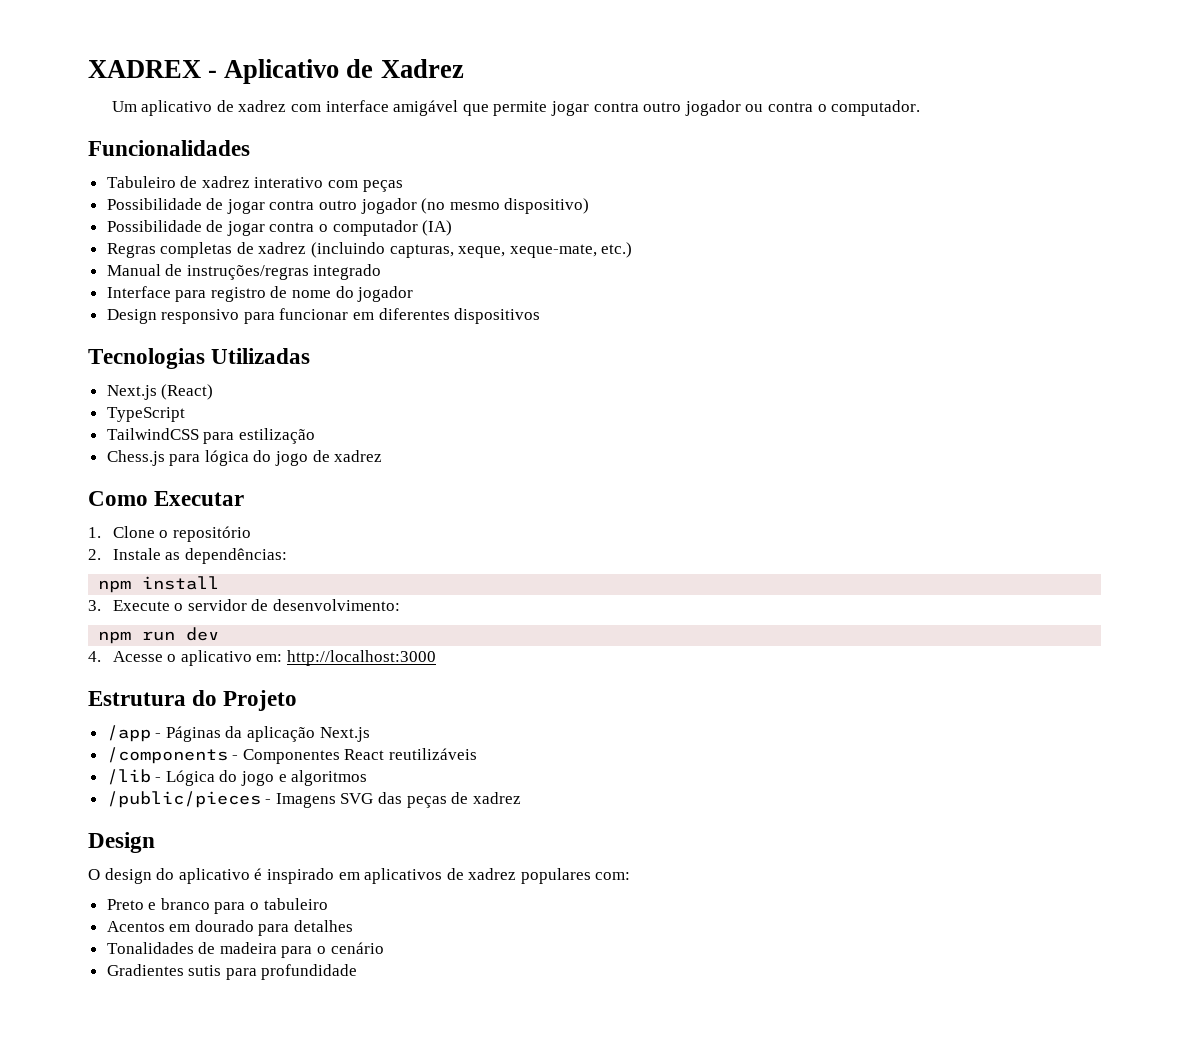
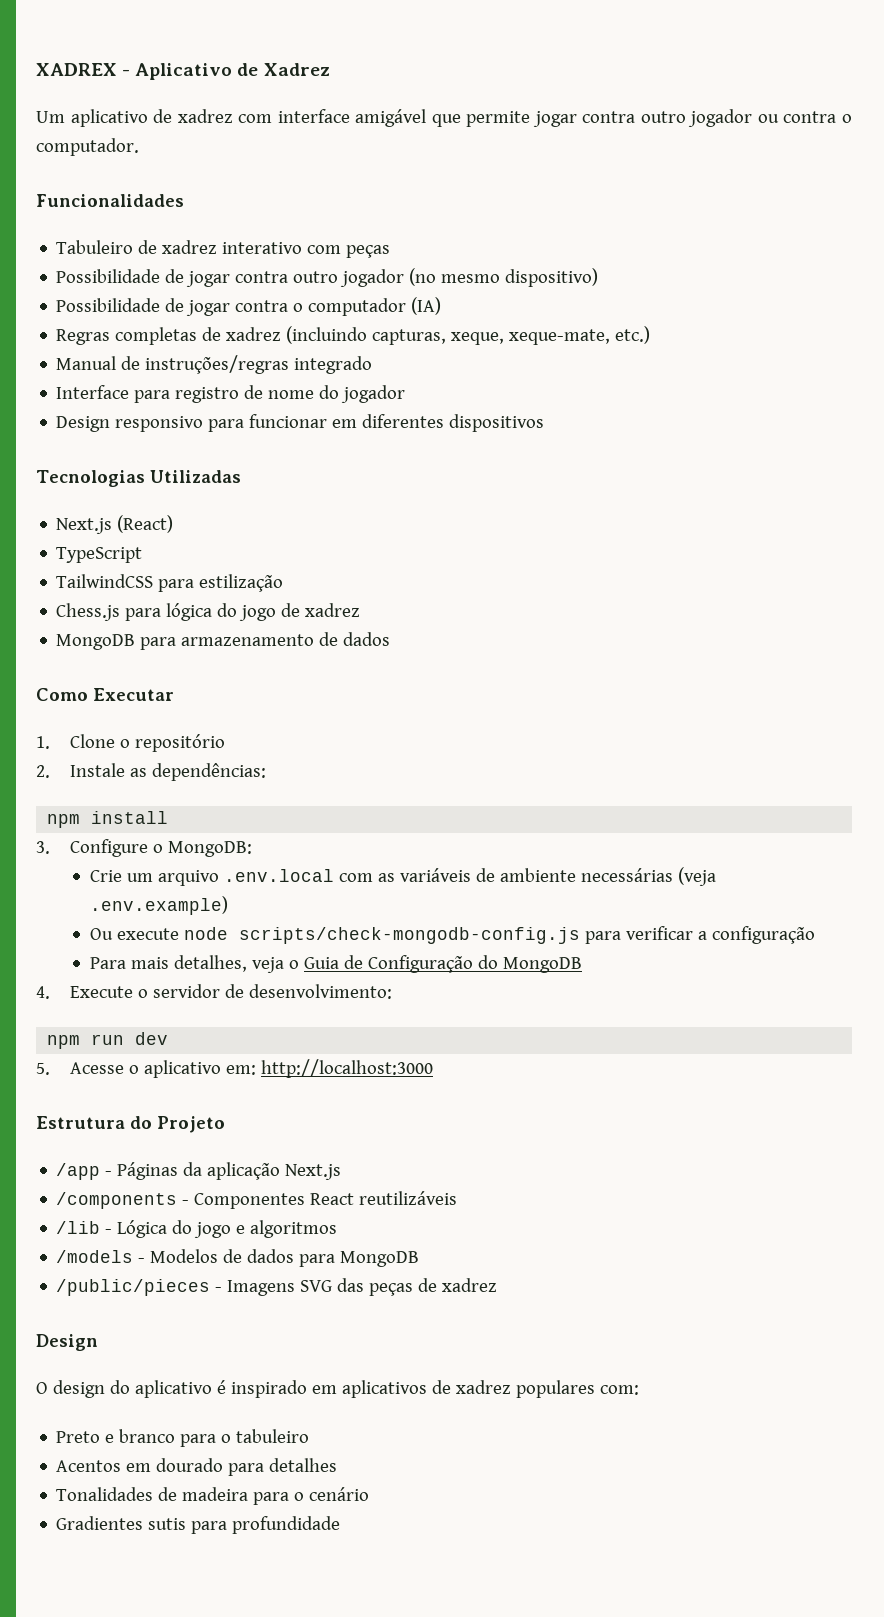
+ MongoDB para armazenamento de dados
- 3. Execute o servidor de desenvolvimento:
+ 3. Configure o MongoDB:
+ Crie um arquivo .env.local com as variáveis de ambiente necessárias (veja .env.example)
+ Ou execute node scripts/check-mongodb-config.js para verificar a configuração
+ Para mais detalhes, veja o Guia de Configuração do MongoDB
+ 4. Execute o servidor de desenvolvimento:
- 4. Acesse o aplicativo em: http://localhost:3000
+ 5. Acesse o aplicativo em: http://localhost:3000
+ /models - Modelos de dados para MongoDB

